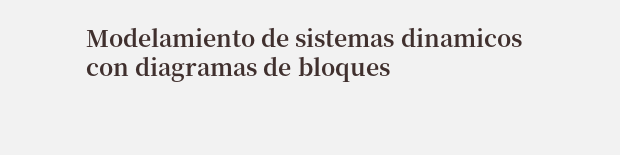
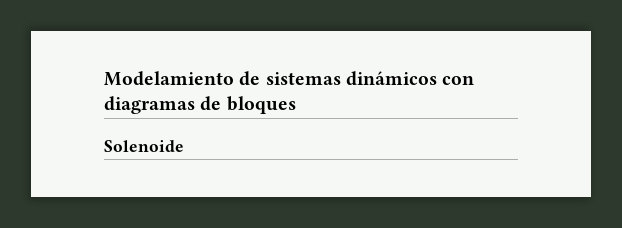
- Modelamiento de sistemas dinamicos con diagramas de bloques
+ Modelamiento de sistemas dinámicos con diagramas de bloques
+ Solenoide

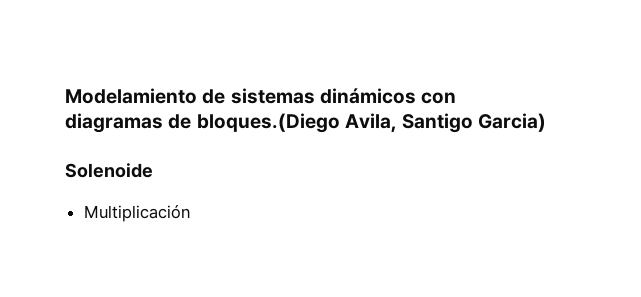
- Modelamiento de sistemas dinámicos con diagramas de bloques
+ Modelamiento de sistemas dinámicos con diagramas de bloques.(Diego Avila, Santigo Garcia)
+ Multiplicación

